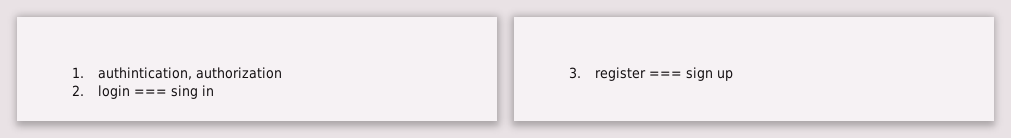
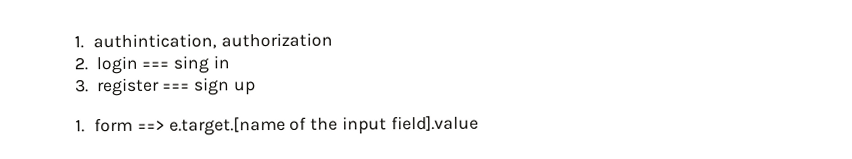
+ 1. form ==> e.target.[name of the input field].value

